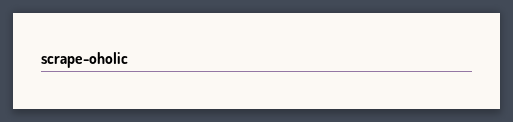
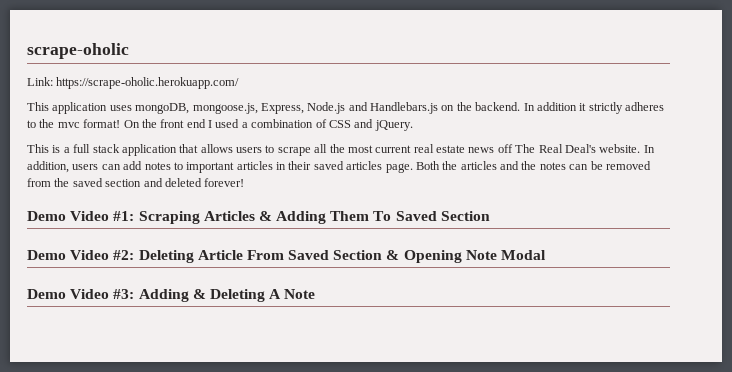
+ Link: https://scrape-oholic.herokuapp.com/
+ This application uses mongoDB, mongoose.js, Express, Node.js and Handlebars.js on the backend. In addition it strictly adheres to the mvc format! On the front end I used a combination of CSS and jQuery.
+ This is a full stack application that allows users to scrape all the most current real estate news off The Real Deal's website. In addition, users can add notes to important articles in their saved articles page. Both the articles and the notes can be removed from the saved section and deleted forever!
+ Demo Video #1: Scraping Articles & Adding Them To Saved Section
+ Demo Video #2: Deleting Article From Saved Section & Opening Note Modal
+ Demo Video #3: Adding & Deleting A Note

